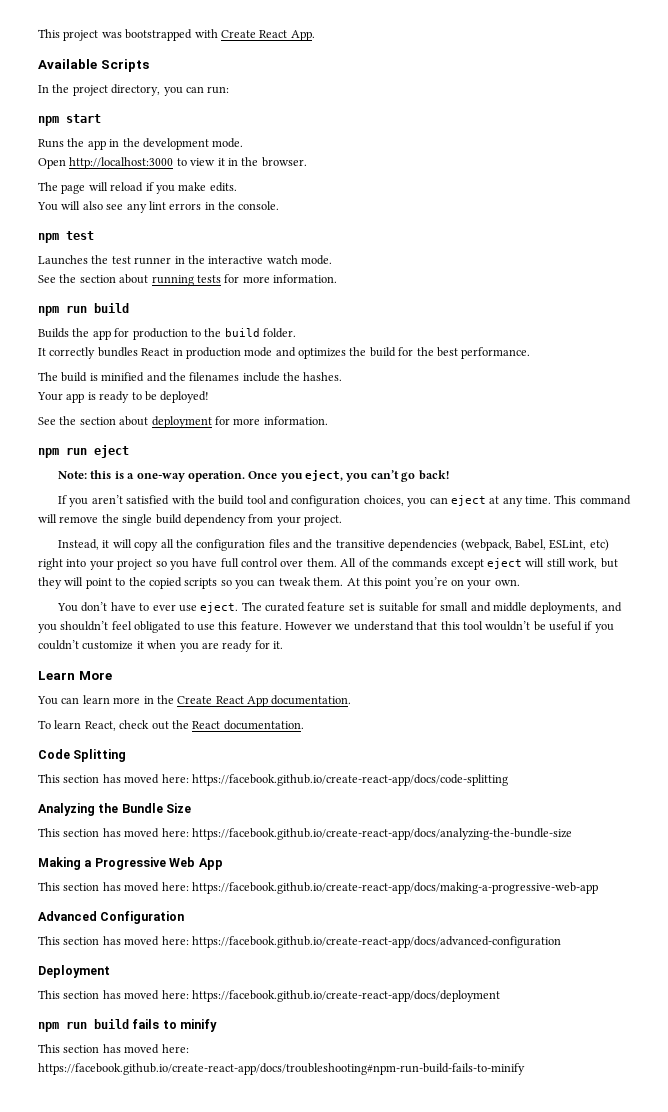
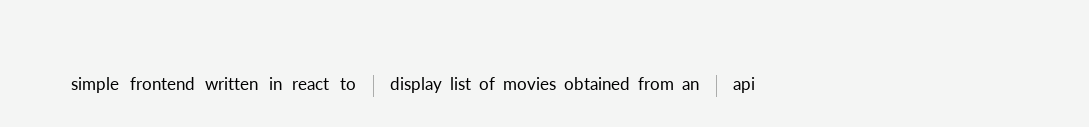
- This project was bootstrapped with Create React App.
- Available Scripts
- In the project directory, you can run:
- npm start
- Runs the app in the development mode.
- Open http://localhost:3000 to view it in the browser.
- The page will reload if you make edits.
- You will also see any lint errors in the console.
- npm test
- Launches the test runner in the interactive watch mode.
- See the section about running tests for more information.
- npm run build
- Builds the app for production to the build folder.
- It correctly bundles React in production mode and optimizes the build for the best performance.
- The build is minified and the filenames include the hashes.
- Your app is ready to be deployed!
- See the section about deployment for more information.
- npm run eject
- Note: this is a one-way operation. Once you eject, you can’t go back!
- If you aren’t satisfied with the build tool and configuration choices, you can eject at any time. This command will remove the single build dependency from your project.
- Instead, it will copy all the configuration files and the transitive dependencies (webpack, Babel, ESLint, etc) right into your project so you have full control over them. All of the commands except eject will still work, but they will point to the copied scripts so you can tweak them. At this point you’re on your own.
- You don’t have to ever use eject. The curated feature set is suitable for small and middle deployments, and you shouldn’t feel obligated to use this feature. However we understand that this tool wouldn’t be useful if you couldn’t customize it when you are ready for it.
- Learn More
- You can learn more in the Create React App documentation.
- To learn React, check out the React documentation.
- Code Splitting
- This section has moved here: https://facebook.github.io/create-react-app/docs/code-splitting
- Analyzing the Bundle Size
- This section has moved here: https://facebook.github.io/create-react-app/docs/analyzing-the-bundle-size
- Making a Progressive Web App
- This section has moved here: https://facebook.github.io/create-react-app/docs/making-a-progressive-web-app
- Advanced Configuration
- This section has moved here: https://facebook.github.io/create-react-app/docs/advanced-configuration
- Deployment
- This section has moved here: https://facebook.github.io/create-react-app/docs/deployment
- npm run build fails to minify
- This section has moved here: https://facebook.github.io/create-react-app/docs/troubleshooting#npm-run-build-fails-to-minify
+ simple frontend written in react to display list of movies obtained from an api

